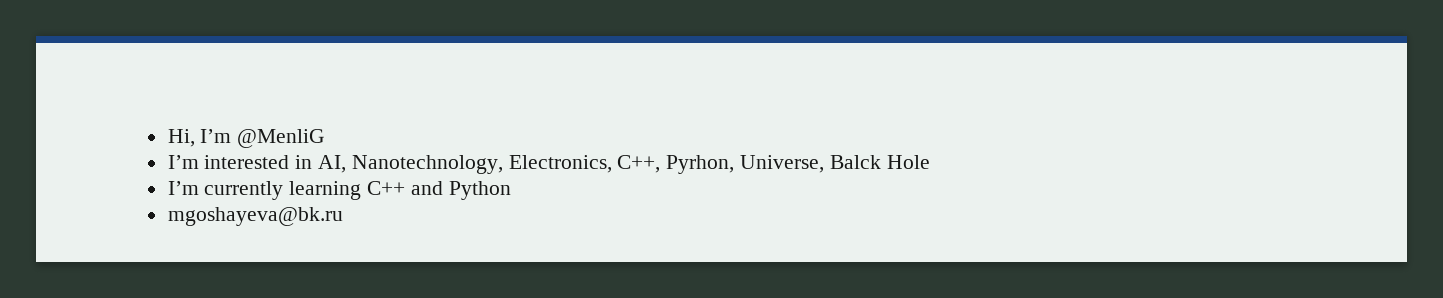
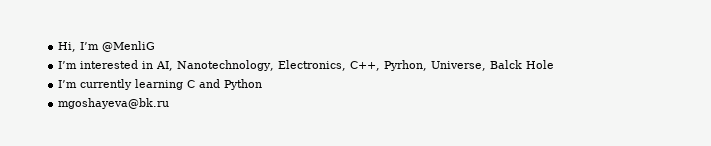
- I’m currently learning C++ and Python
+ I’m currently learning C and Python

